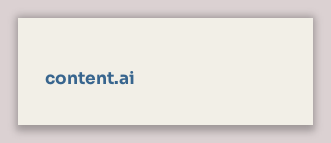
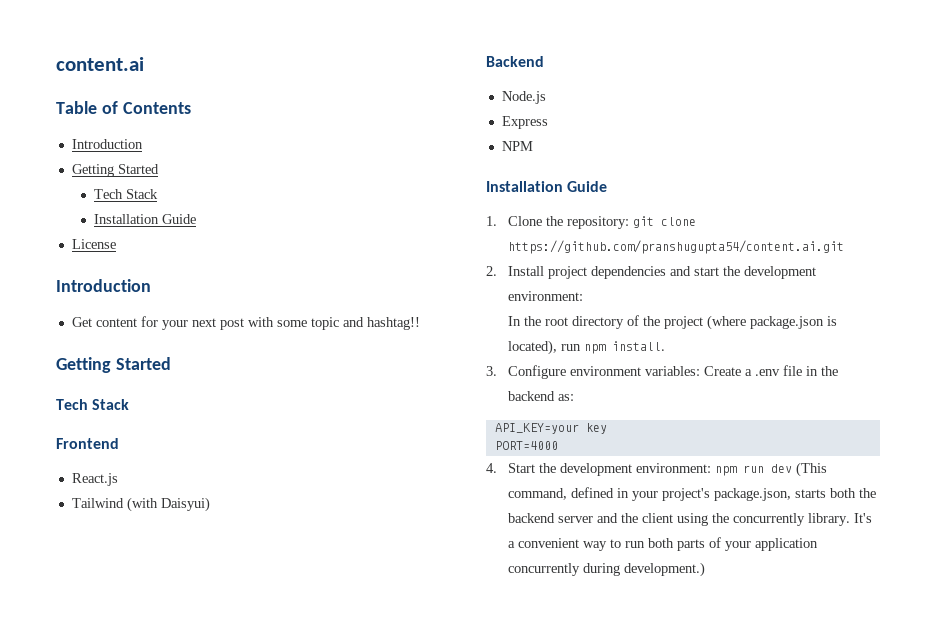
+ Table of Contents
+ Introduction
+ Getting Started
+ Tech Stack
+ Installation Guide
+ License
+ Introduction
+ Get content for your next post with some topic and hashtag!!
+ Getting Started
+ Tech Stack
+ Frontend
+ React.js
+ Tailwind (with Daisyui)
+ Backend
+ Node.js
+ Express
+ NPM
+ Installation Guide
+ 1. Clone the repository: git clone https://github.com/pranshugupta54/content.ai.git
+ 2. Install project dependencies and start the development environment:
+ In the root directory of the project (where package.json is located), run npm install.
+ 3. Configure environment variables: Create a .env file in the backend as:
+ API_KEY=your key
+ PORT=4000
+ 4. Start the development environment: npm run dev (This command, defined in your project's package.json, starts both the backend server and the client using the concurrently library. It's a convenient way to run both parts of your application concurrently during development.)

